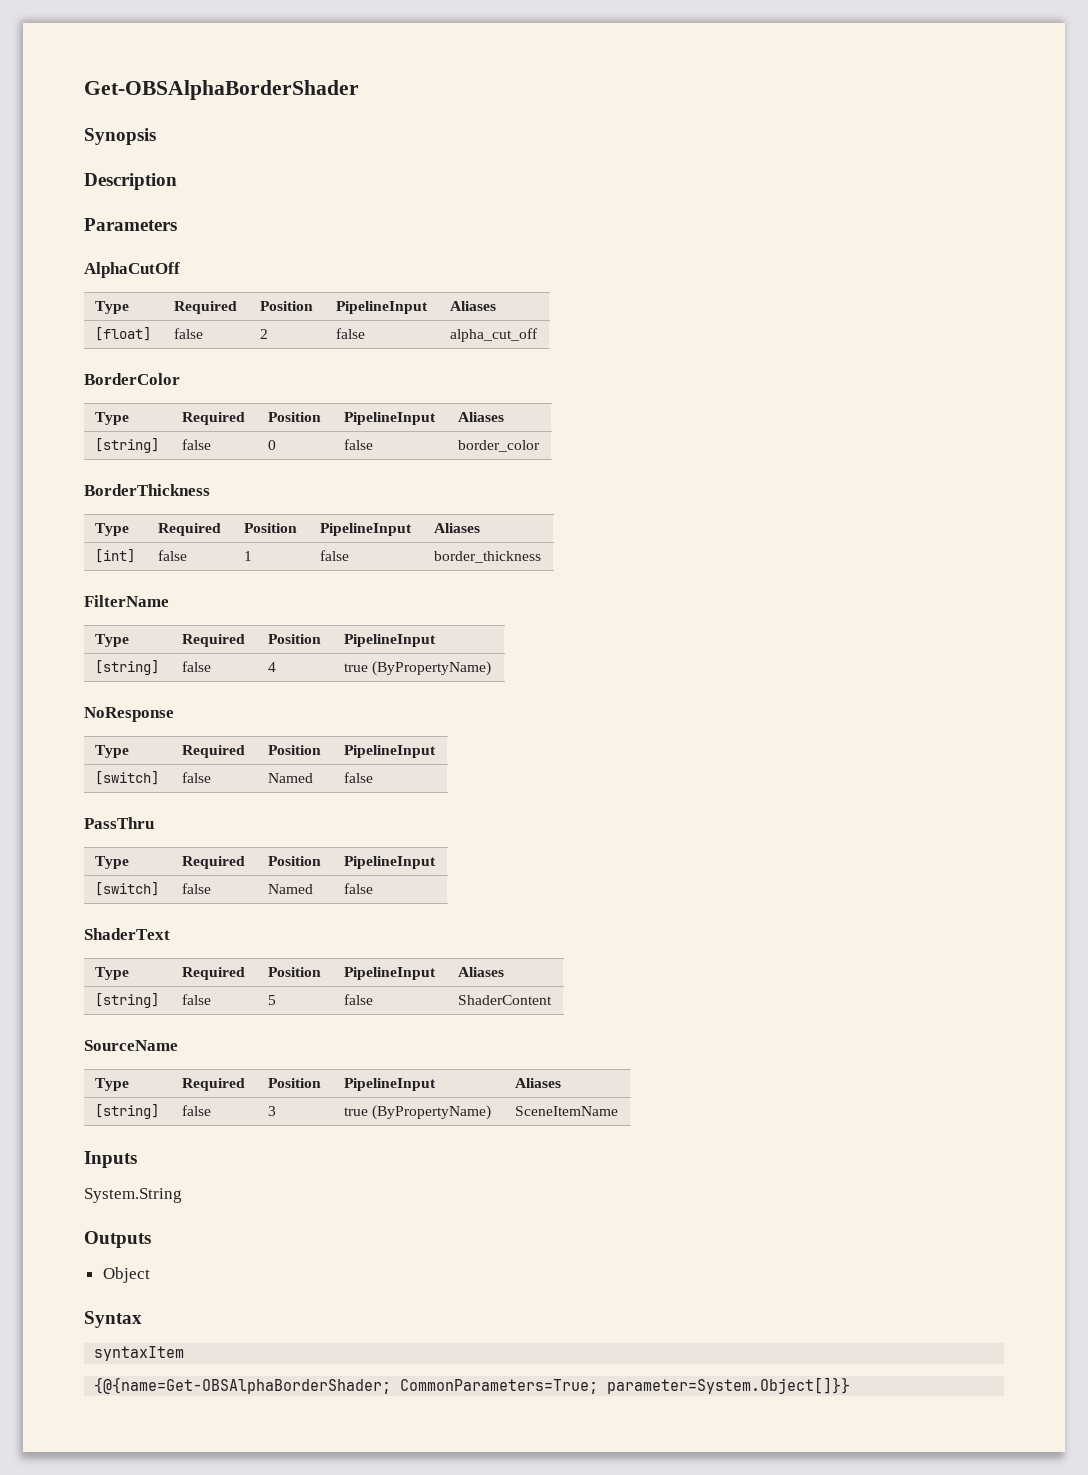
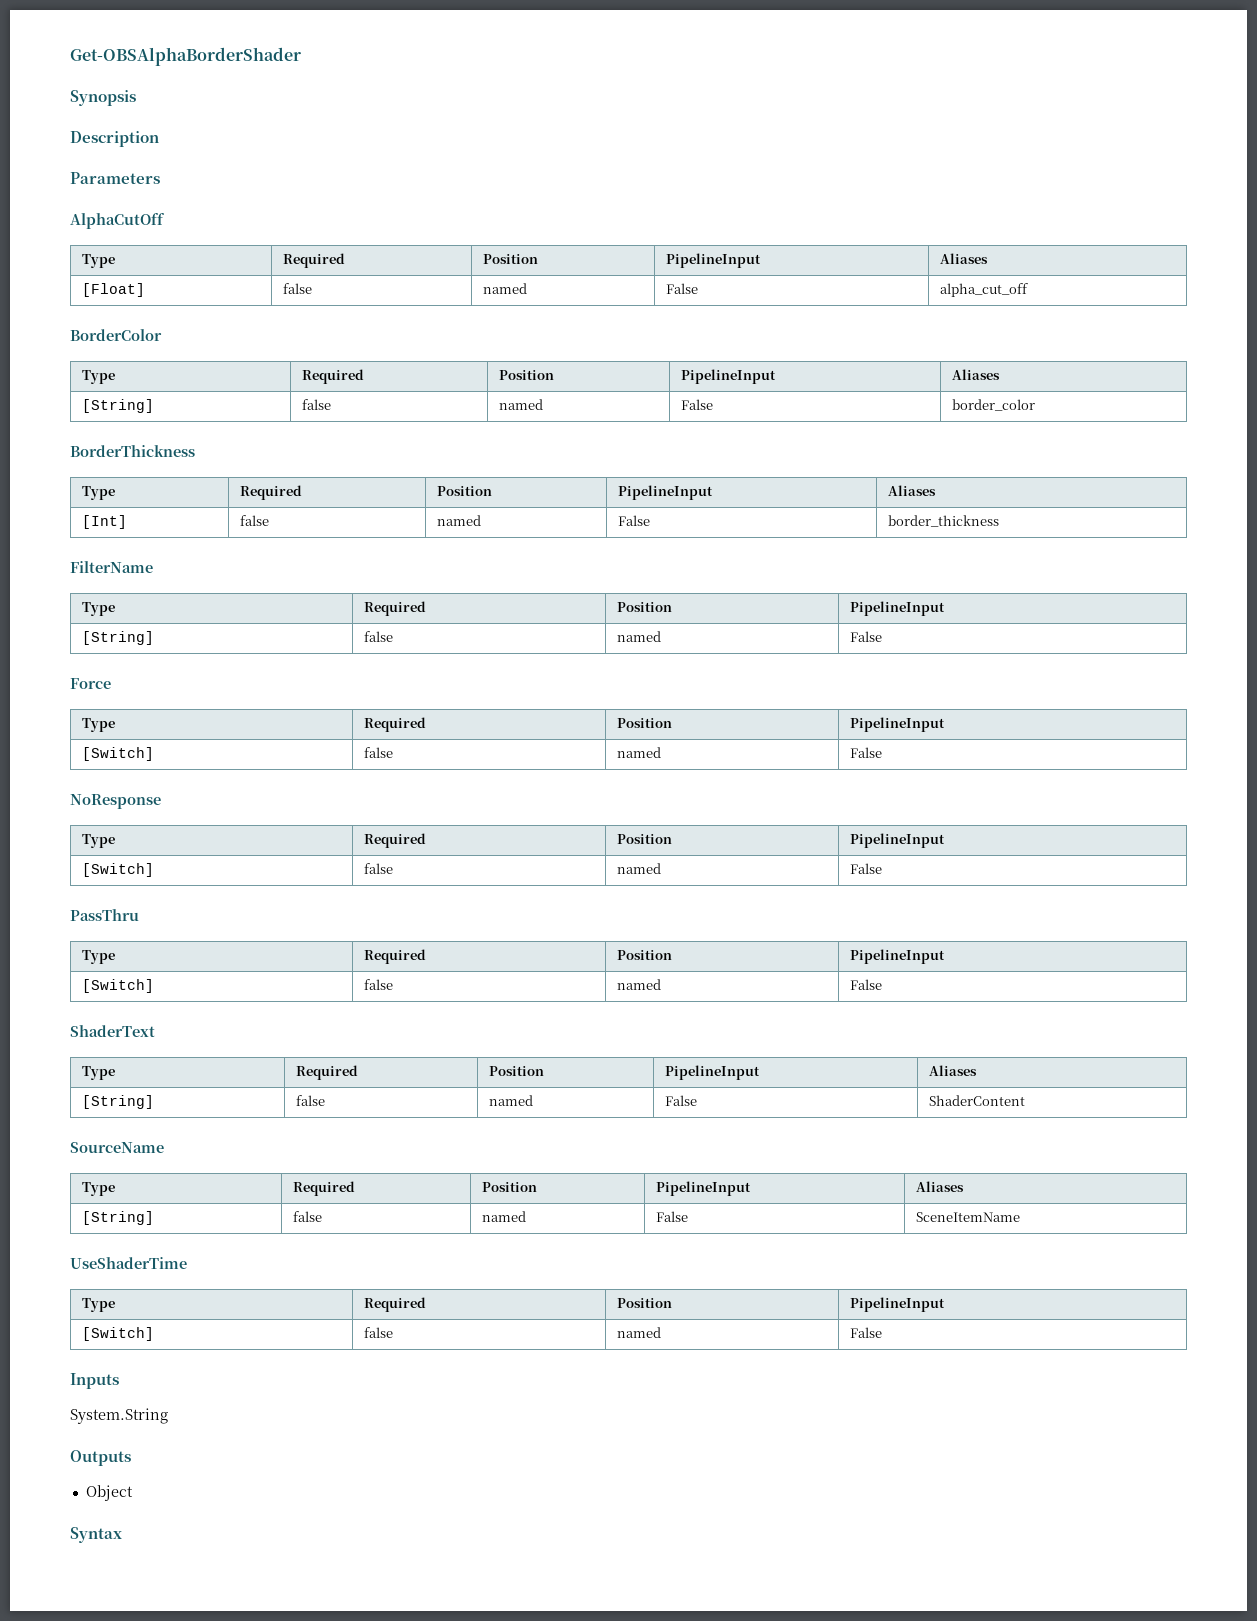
- [float] | false | 2 | false | alpha_cut_off
+ [Float] | false | named | False | alpha_cut_off
- [string] | false | 0 | false | border_color
+ [String] | false | named | False | border_color
- [int] | false | 1 | false | border_thickness
+ [Int] | false | named | False | border_thickness
  FilterName
  Type | Required | Position | PipelineInput
- [string] | false | 4 | true (ByPropertyName)
+ [String] | false | named | False
+ Force
+ Type | Required | Position | PipelineInput
+ [Switch] | false | named | False
  NoResponse
  Type | Required | Position | PipelineInput
- [switch] | false | Named | false
+ [Switch] | false | named | False
  PassThru
  Type | Required | Position | PipelineInput
- [switch] | false | Named | false
+ [Switch] | false | named | False
- [string] | false | 5 | false | ShaderContent
+ [String] | false | named | False | ShaderContent
- [string] | false | 3 | true (ByPropertyName) | SceneItemName
+ [String] | false | named | False | SceneItemName
+ UseShaderTime
+ Type | Required | Position | PipelineInput
+ [Switch] | false | named | False
- syntaxItem
- {@{name=Get-OBSAlphaBorderShader; CommonParameters=True; parameter=System.Object[]}}

